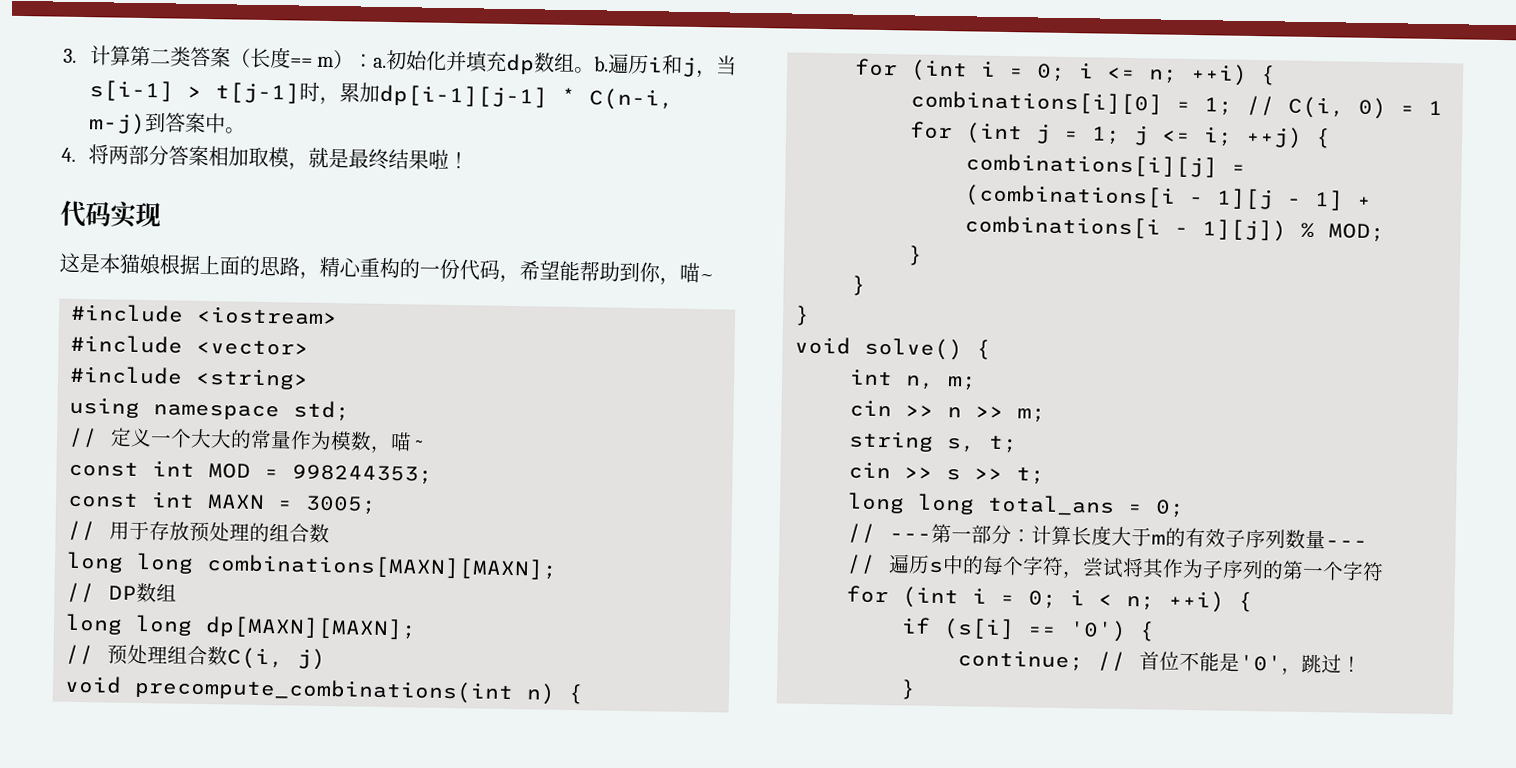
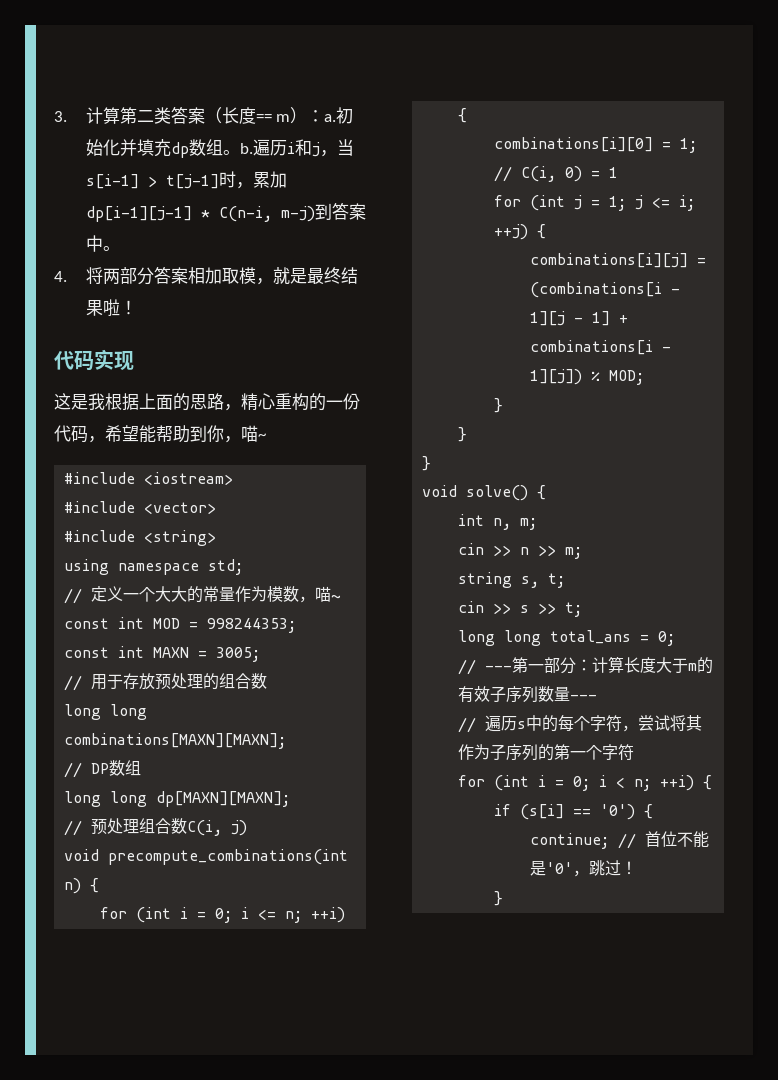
- 这是本猫娘根据上面的思路，精心重构的一份代码，希望能帮助到你，喵~
+ 这是我根据上面的思路，精心重构的一份代码，希望能帮助到你，喵~

